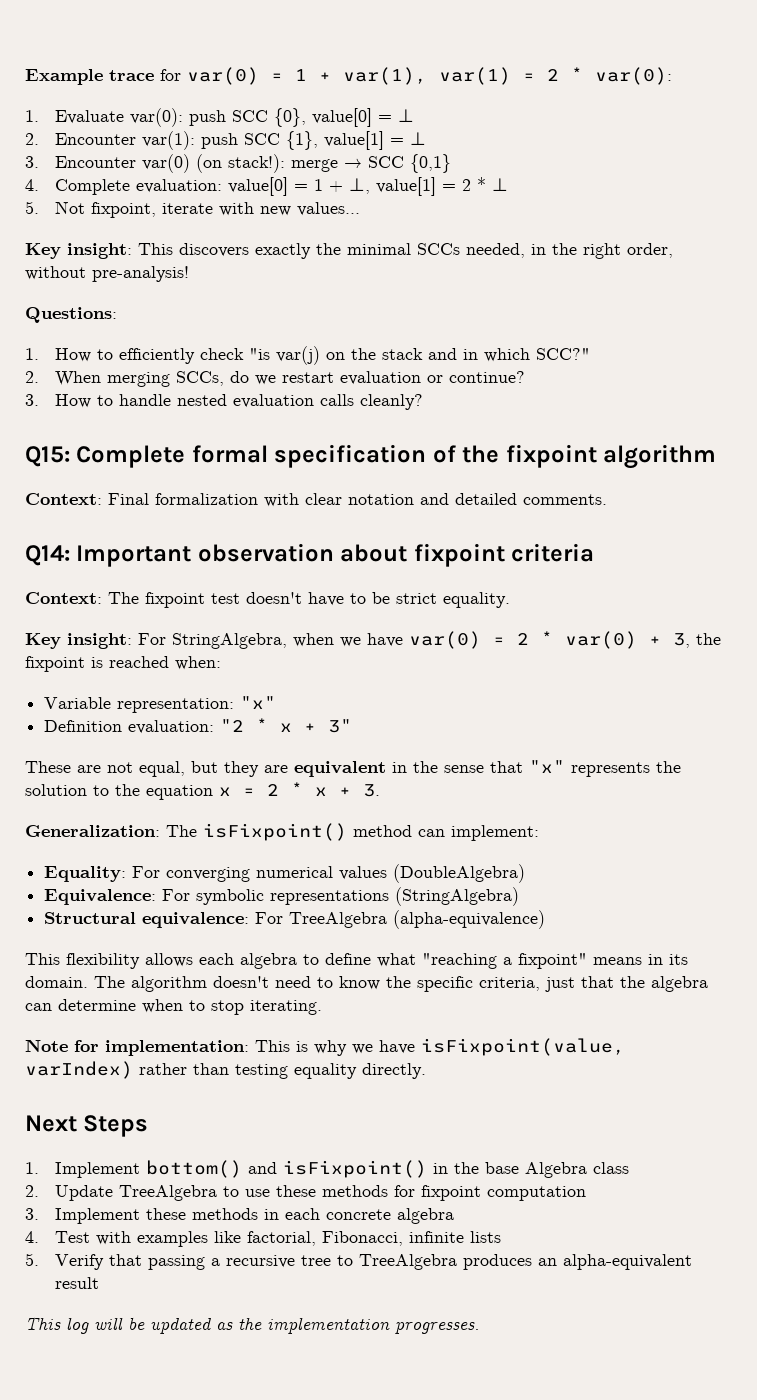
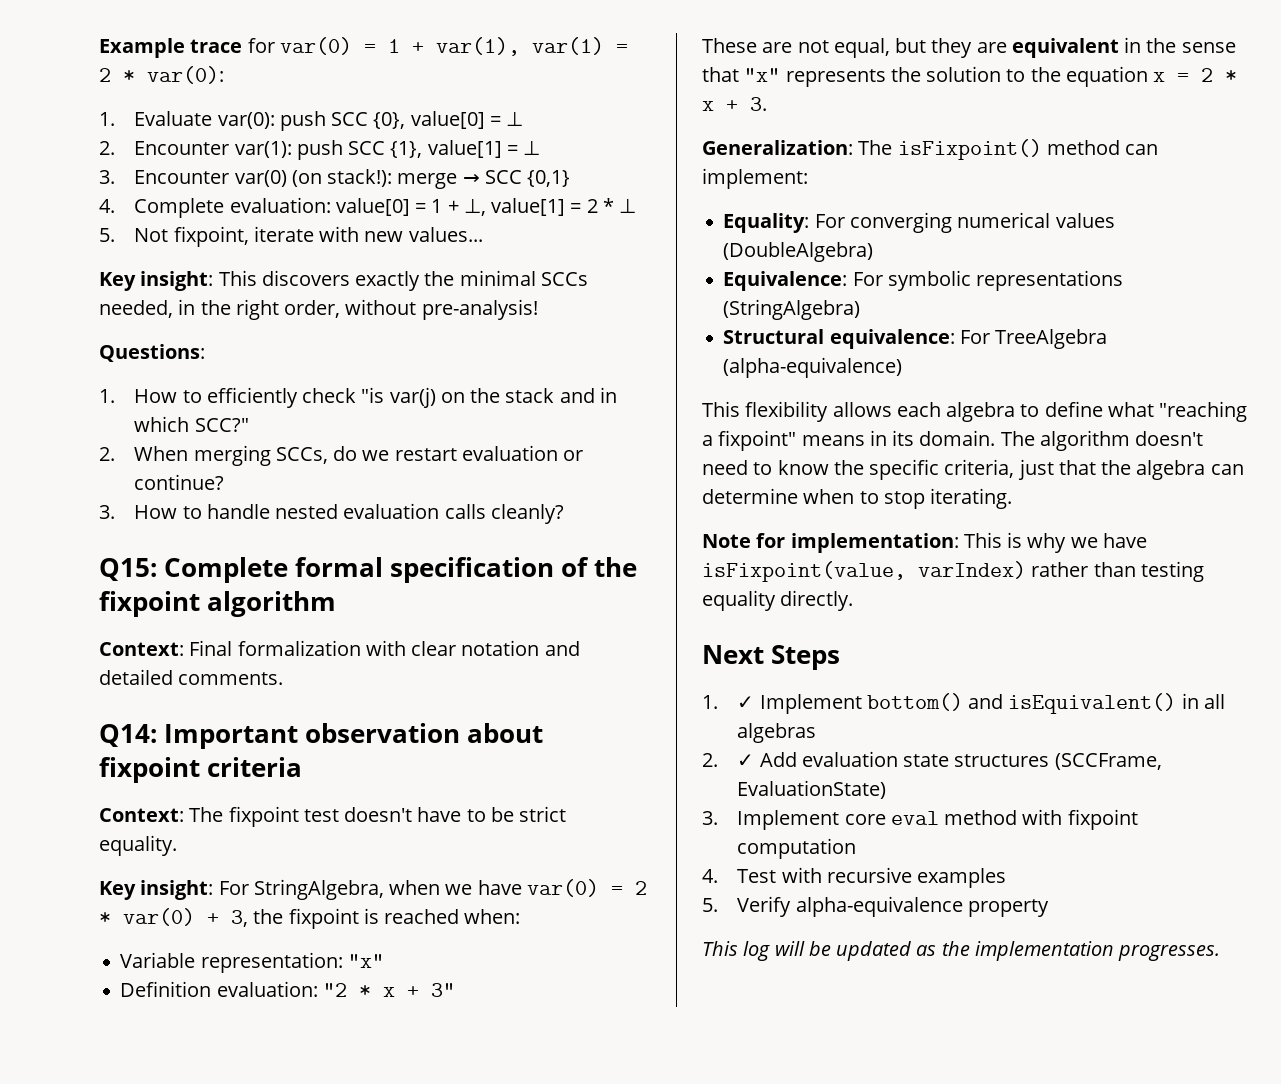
- 1. Implement bottom() and isFixpoint() in the base Algebra class
- 2. Update TreeAlgebra to use these methods for fixpoint computation
- 3. Implement these methods in each concrete algebra
+ 1. ✓ Implement bottom() and isEquivalent() in all algebras
+ 2. ✓ Add evaluation state structures (SCCFrame, EvaluationState)
+ 3. Implement core eval method with fixpoint computation
- 4. Test with examples like factorial, Fibonacci, infinite lists
- 5. Verify that passing a recursive tree to TreeAlgebra produces an alpha-equivalent result
+ 4. Test with recursive examples
+ 5. Verify alpha-equivalence property

